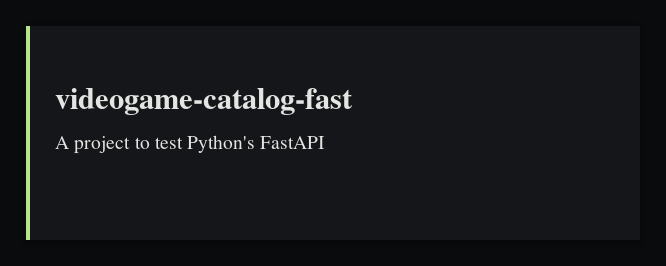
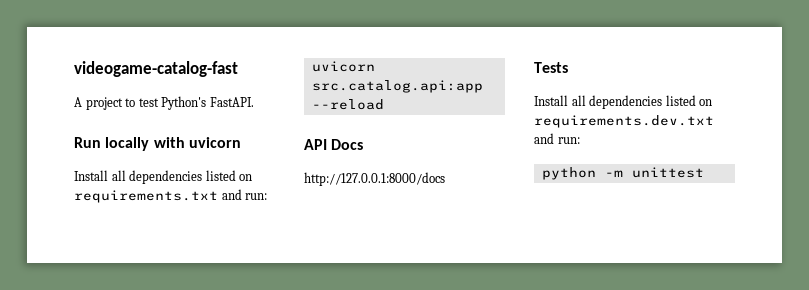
- A project to test Python's FastAPI
+ A project to test Python's FastAPI.
+ Run locally with uvicorn
+ Install all dependencies listed on requirements.txt and run:
+ uvicorn src.catalog.api:app --reload
+ API Docs
+ http://127.0.0.1:8000/docs
+ Tests
+ Install all dependencies listed on requirements.dev.txt and run:
+ python -m unittest

